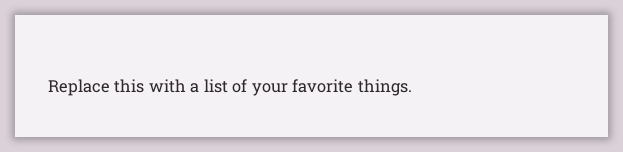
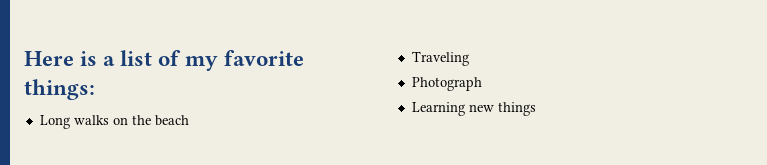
- Replace this with a list of your favorite things.
+ Here is a list of my favorite things:
+ Long walks on the beach
+ Traveling
+ Photograph
+ Learning new things

